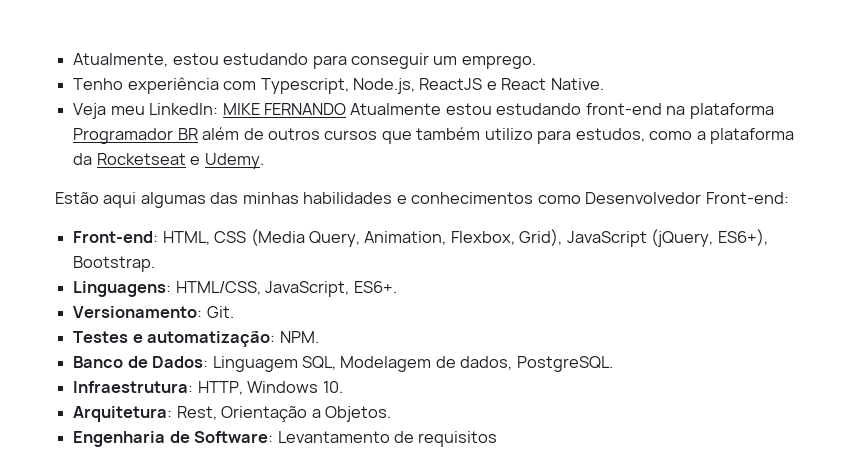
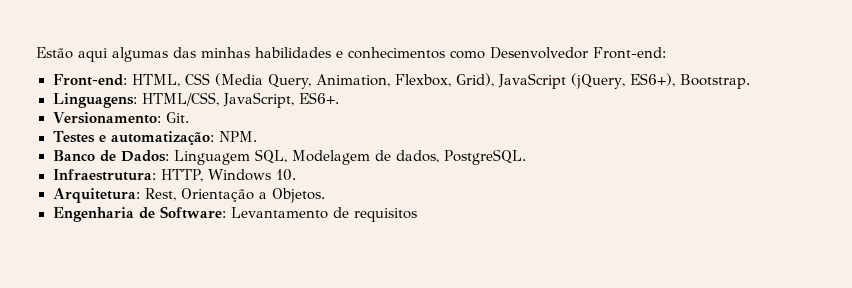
- Atualmente, estou estudando para conseguir um emprego.
- Tenho experiência com Typescript, Node.js, ReactJS e React Native.
- Veja meu LinkedIn: MIKE FERNANDO Atualmente estou estudando front-end na plataforma Programador BR além de outros cursos que também utilizo para estudos, como a plataforma da Rocketseat e Udemy.

